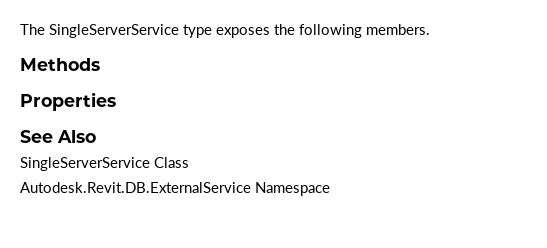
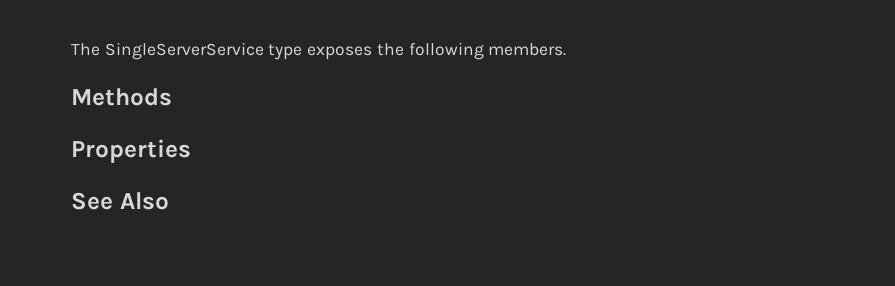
- SingleServerService Class
- Autodesk.Revit.DB.ExternalService Namespace

